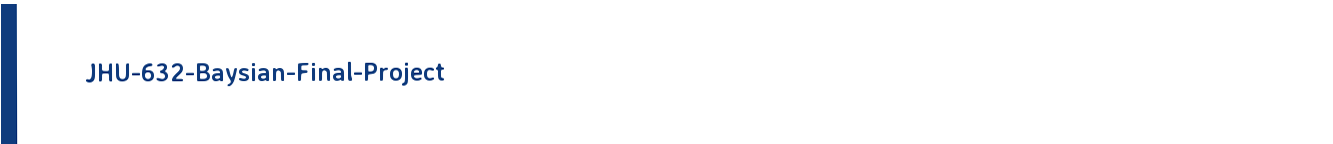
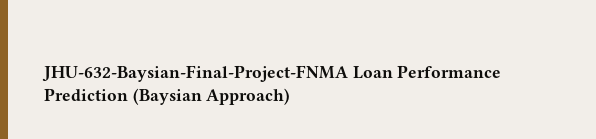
- JHU-632-Baysian-Final-Project
+ JHU-632-Baysian-Final-Project-FNMA Loan Performance Prediction (Baysian Approach)

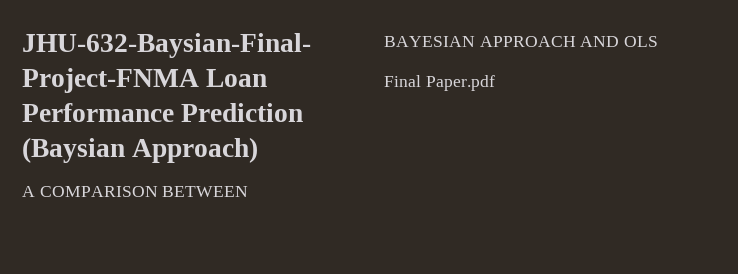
+ A COMPARISON BETWEEN BAYESIAN APPROACH AND OLS
+ Final Paper.pdf

